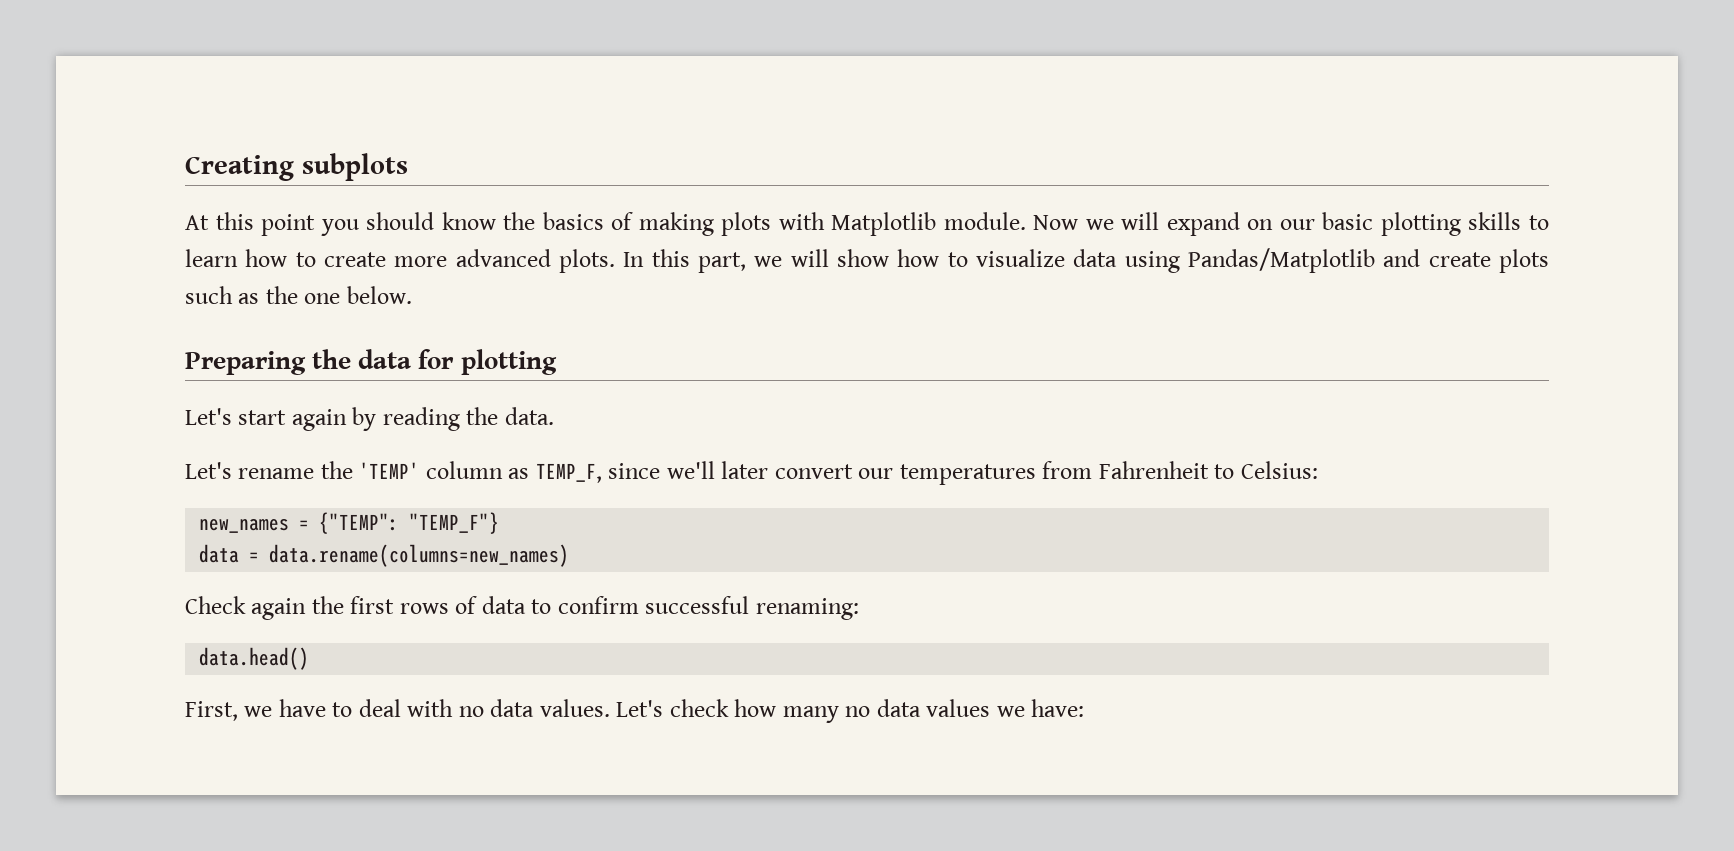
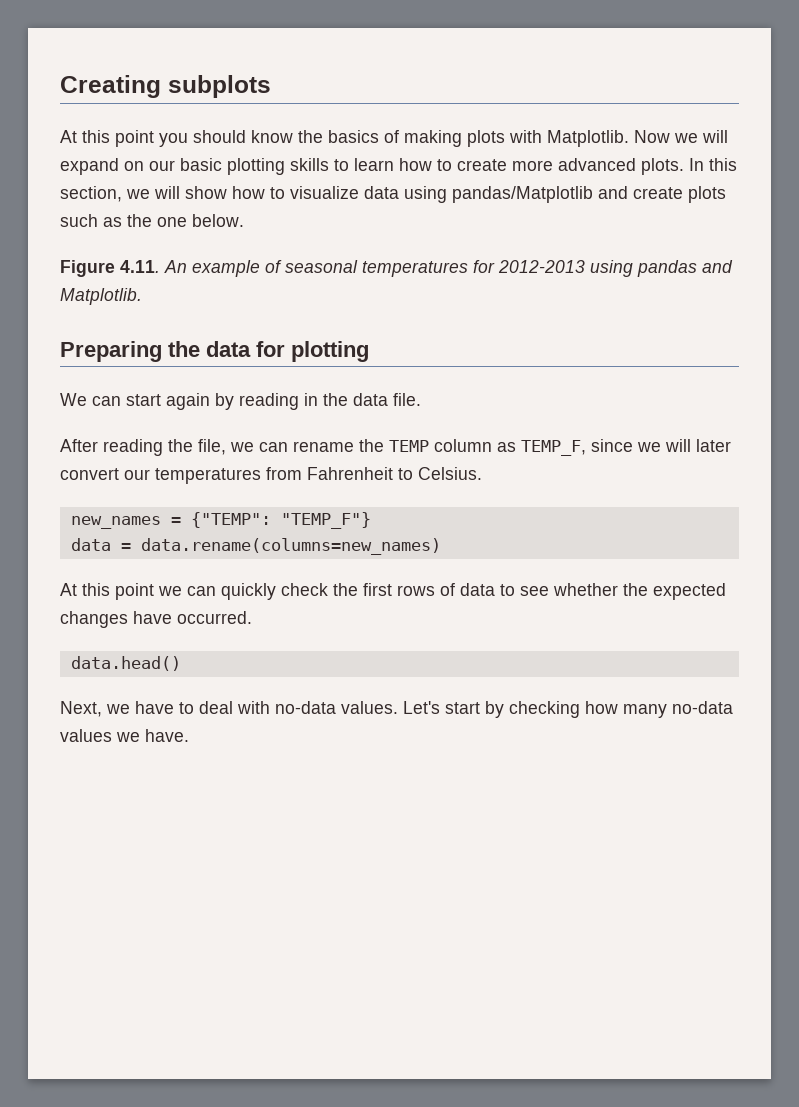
- At this point you should know the basics of making plots with Matplotlib module.
+ At this point you should know the basics of making plots with Matplotlib.
- In this part, we will show how to visualize data using Pandas/Matplotlib and create plots such as the one below.
+ In this section, we will show how to visualize data using pandas/Matplotlib and create plots such as the one below.
+ Figure 4.11. An example of seasonal temperatures for 2012-2013 using pandas and Matplotlib.
- Let's start again by reading the data.
- Let's rename the 'TEMP' column as TEMP_F, since we'll later convert our temperatures from Fahrenheit to Celsius:
+ We can start again by reading in the data file.
+ After reading the file, we can rename the TEMP column as TEMP_F, since we will later convert our temperatures from Fahrenheit to Celsius.
- Check again the first rows of data to confirm successful renaming:
+ At this point we can quickly check the first rows of data to see whether the expected changes have occurred.
- First, we have to deal with no data values. Let's check how many no data values we have:
+ Next, we have to deal with no-data values. Let's start by checking how many no-data values we have.

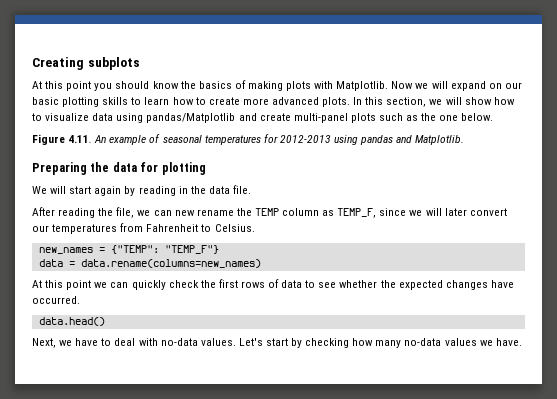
- In this section, we will show how to visualize data using pandas/Matplotlib and create plots such as the one below.
+ In this section, we will show how to visualize data using pandas/Matplotlib and create multi-panel plots such as the one below.
- We can start again by reading in the data file.
+ We will start again by reading in the data file.
- After reading the file, we can rename the TEMP column as TEMP_F, since we will later convert our temperatures from Fahrenheit to Celsius.
+ After reading the file, we can new rename the TEMP column as TEMP_F, since we will later convert our temperatures from Fahrenheit to Celsius.

